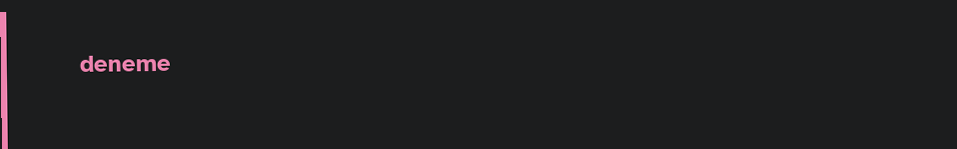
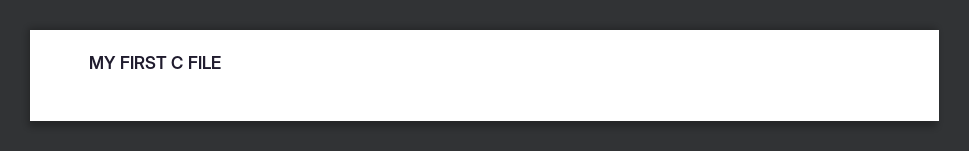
- deneme
+ MY FIRST C FILE

